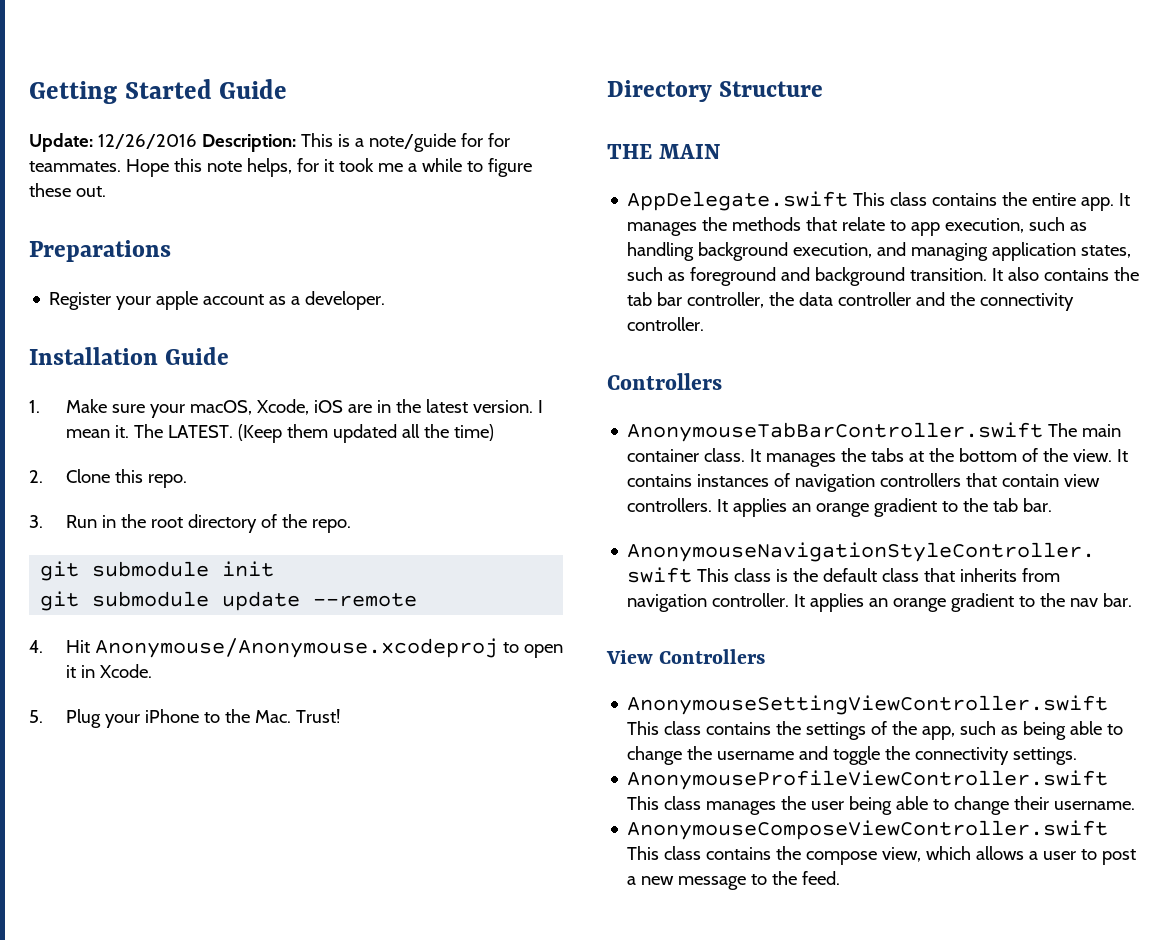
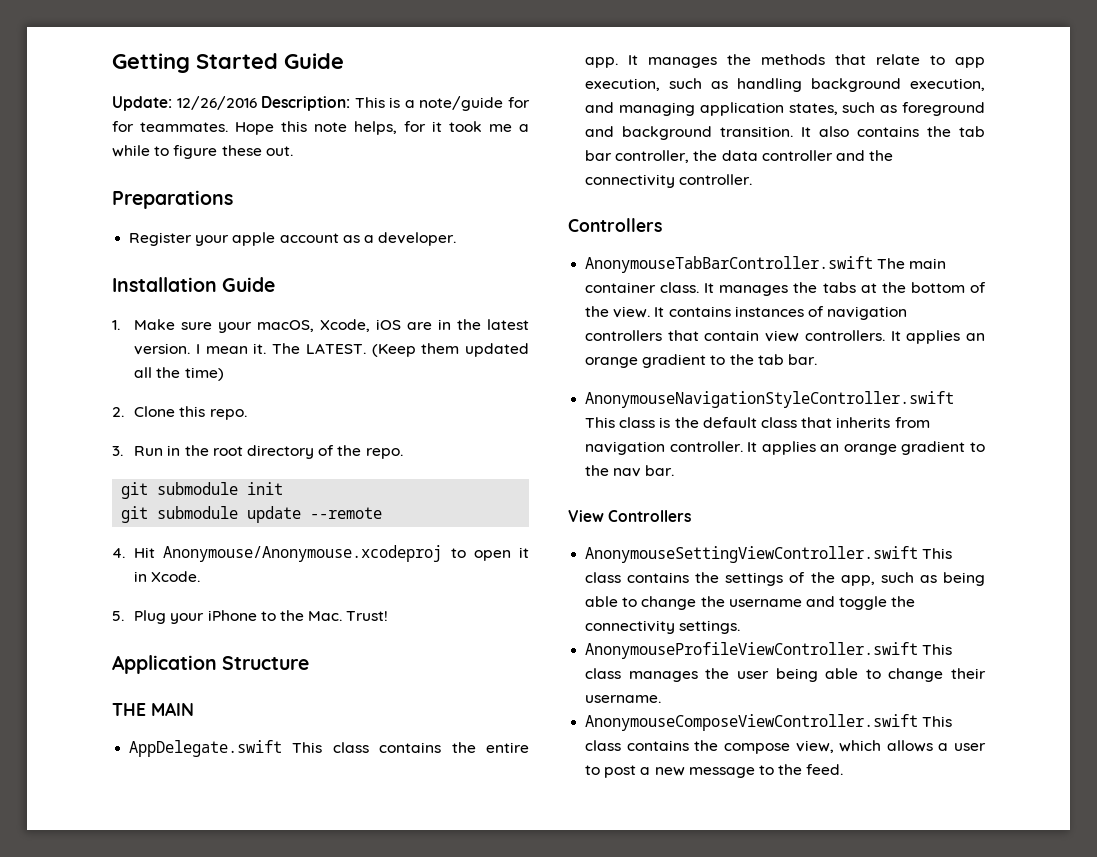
- Directory Structure
+ Application Structure

